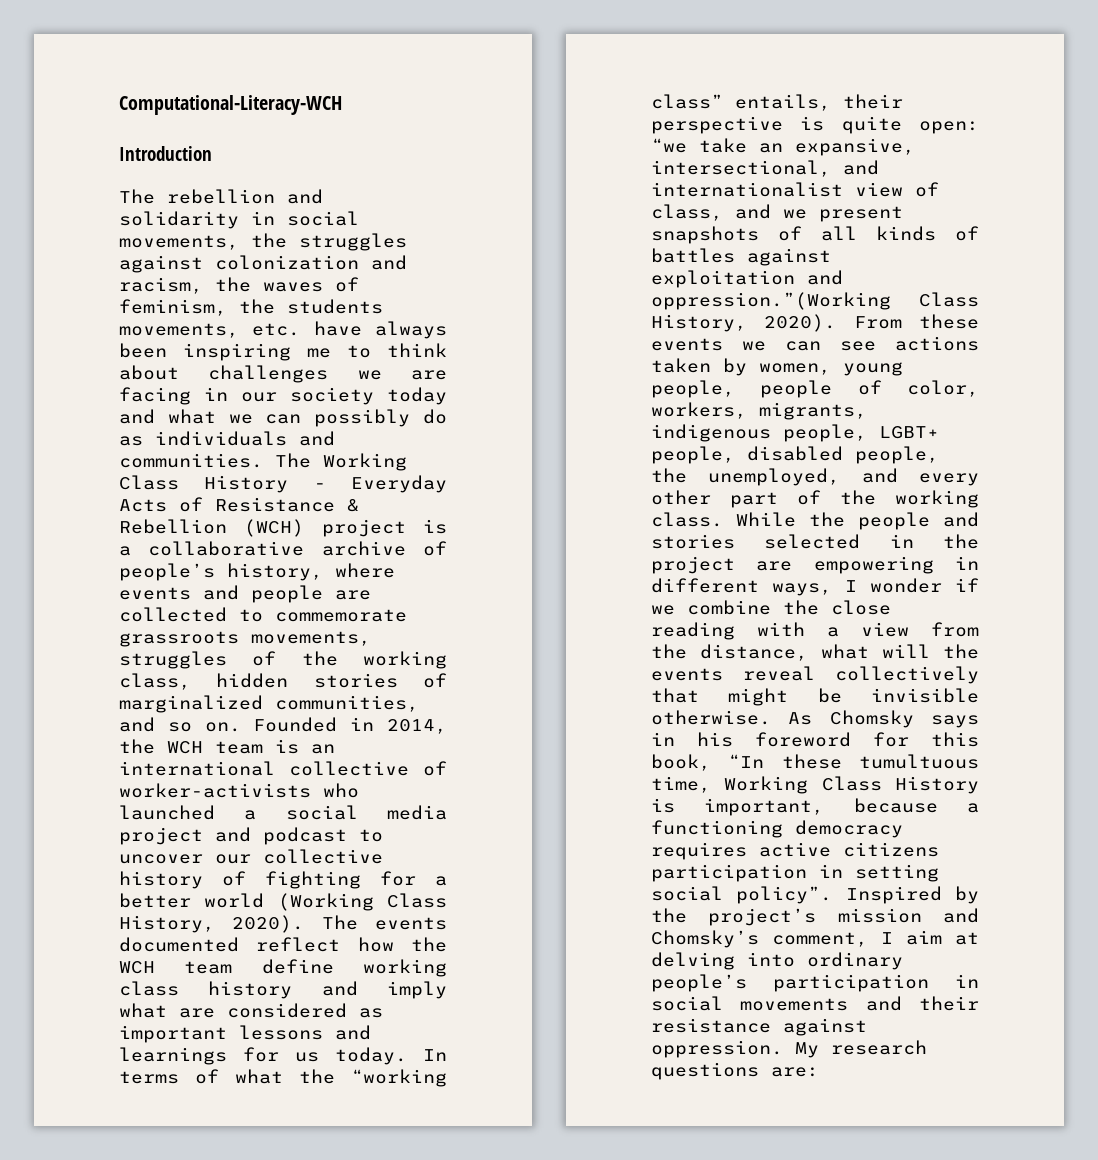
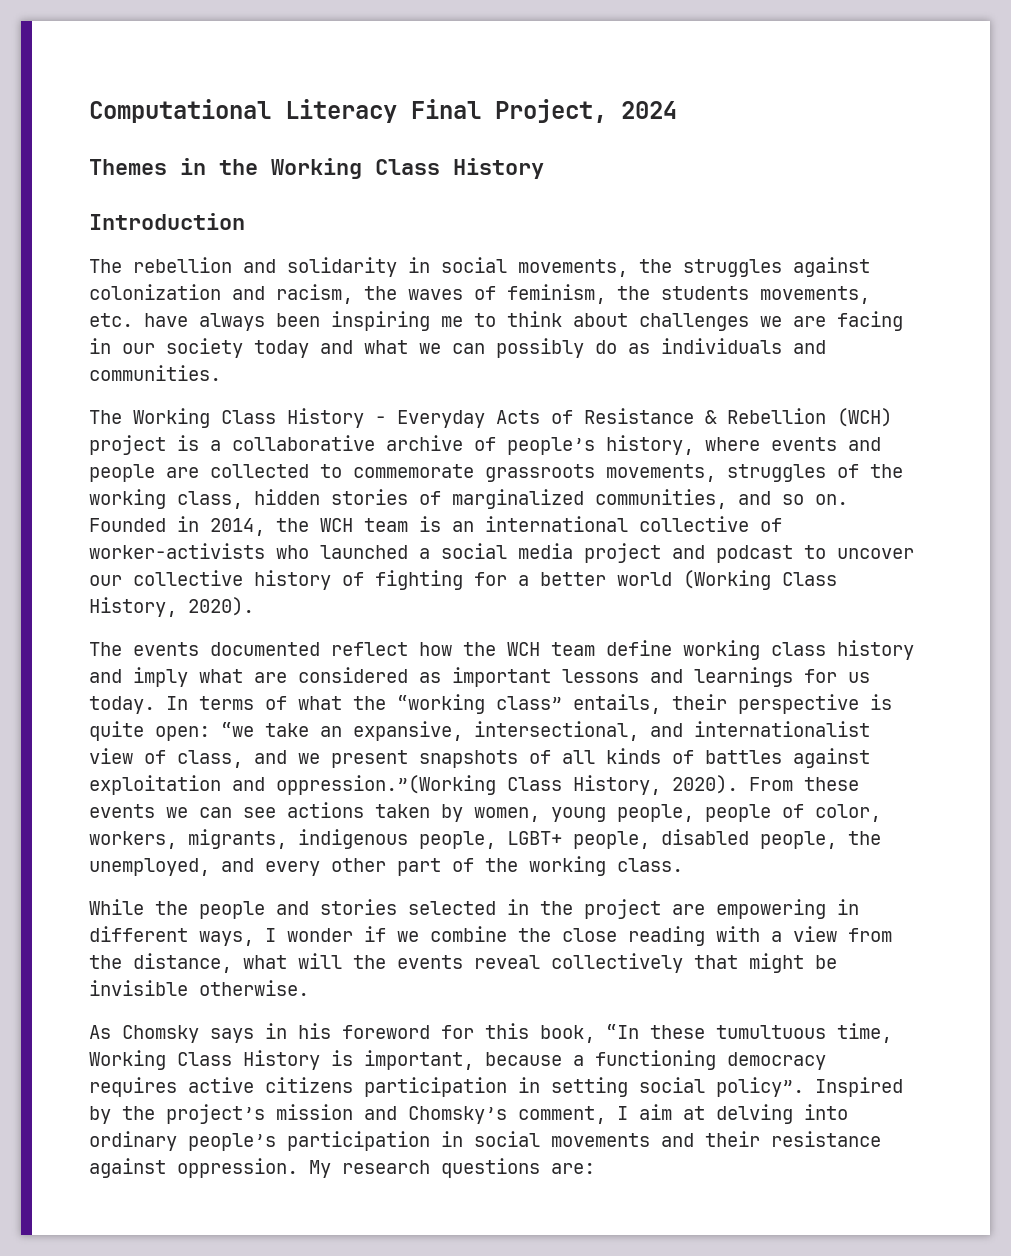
- Computational-Literacy-WCH
+ Computational Literacy Final Project, 2024
+ Themes in the Working Class History
- The rebellion and solidarity in social movements, the struggles against colonization and racism, the waves of feminism, the students movements, etc. have always been inspiring me to think about challenges we are facing in our society today and what we can possibly do as individuals and communities. The Working Class History - Everyday Acts of Resistance & Rebellion (WCH) project is a collaborative archive of people’s history, where events and people are collected to commemorate grassroots movements, struggles of the working class, hidden stories of marginalized communities, and so on.
+ The rebellion and solidarity in social movements, the struggles against colonization and racism, the waves of feminism, the students movements, etc. have always been inspiring me to think about challenges we are facing in our society today and what we can possibly do as individuals and communities.
+ The Working Class History - Everyday Acts of Resistance & Rebellion (WCH) project is a collaborative archive of people’s history, where events and people are collected to commemorate grassroots movements, struggles of the working class, hidden stories of marginalized communities, and so on.
- Founded in 2014, the WCH team is an international collective of worker-activists who launched a social media project and podcast to uncover our collective history of fighting for a better world (Working Class History, 2020). The events documented reflect how the WCH team define working class history and imply what are considered as important lessons and learnings for us today.
+ Founded in 2014, the WCH team is an international collective of worker-activists who launched a social media project and podcast to uncover our collective history of fighting for a better world (Working Class History, 2020).
+ The events documented reflect how the WCH team define working class history and imply what are considered as important lessons and learnings for us today.
- From these events we can see actions taken by women, young people, people of color, workers, migrants, indigenous people, LGBT+ people, disabled people, the unemployed, and every other part of the working class. While the people and stories selected in the project are empowering in different ways, I wonder if we combine the close reading with a view from the distance, what will the events reveal collectively that might be invisible otherwise. As Chomsky says in his foreword for this book, “In these tumultuous time, Working Class History is important, because a functioning democracy requires active citizens participation in setting social policy”.
+ From these events we can see actions taken by women, young people, people of color, workers, migrants, indigenous people, LGBT+ people, disabled people, the unemployed, and every other part of the working class.
+ While the people and stories selected in the project are empowering in different ways, I wonder if we combine the close reading with a view from the distance, what will the events reveal collectively that might be invisible otherwise.
+ As Chomsky says in his foreword for this book, “In these tumultuous time, Working Class History is important, because a functioning democracy requires active citizens participation in setting social policy”.

